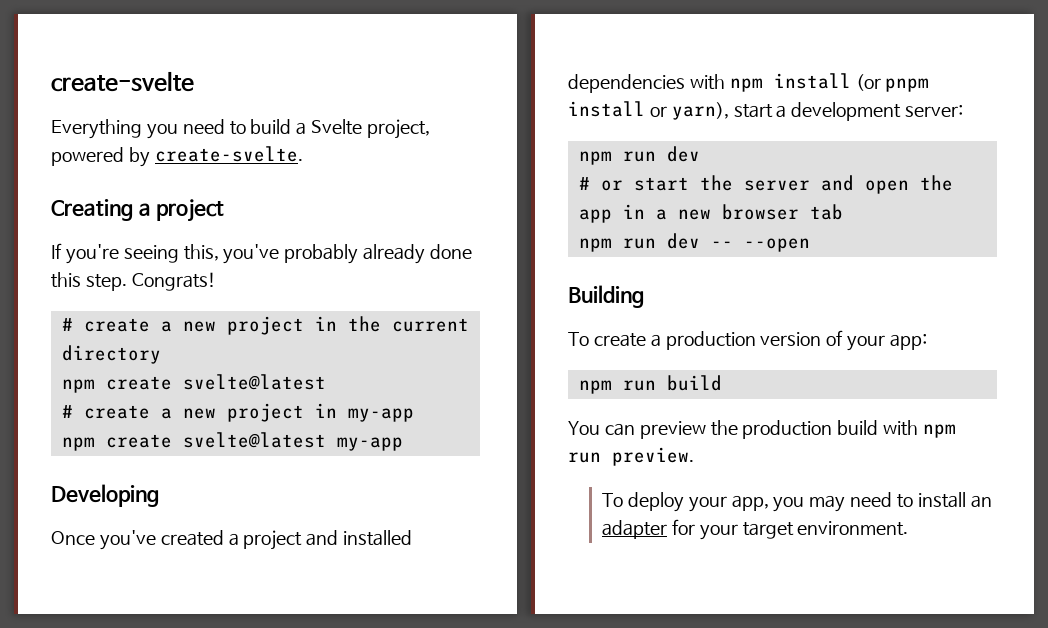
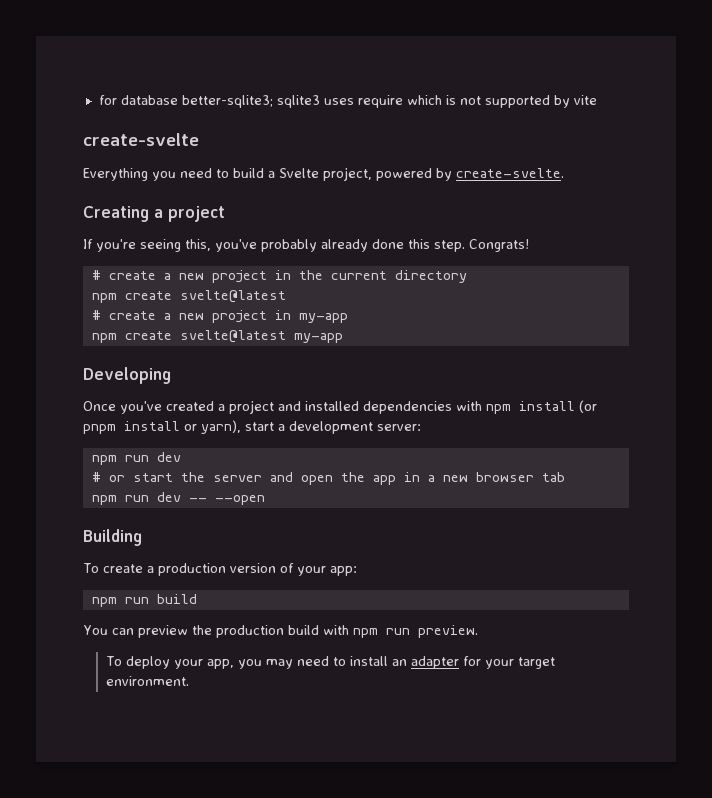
+ for database better-sqlite3; sqlite3 uses require which is not supported by vite

